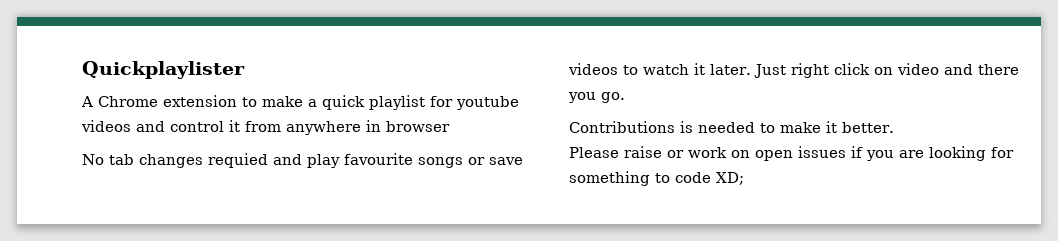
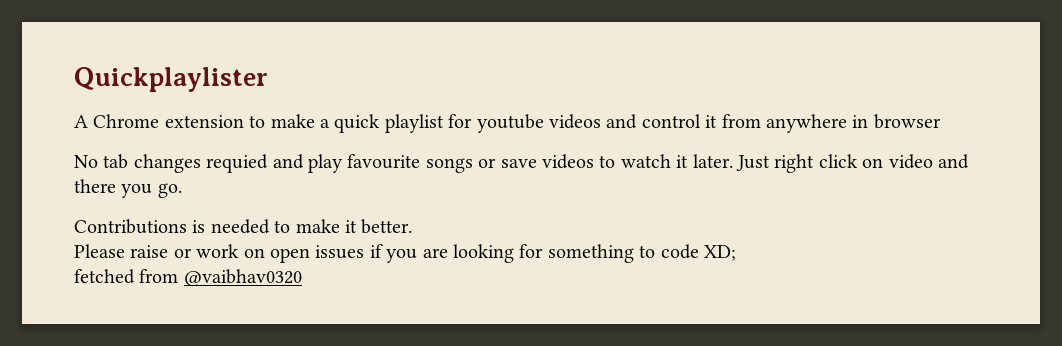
+ fetched from @vaibhav0320

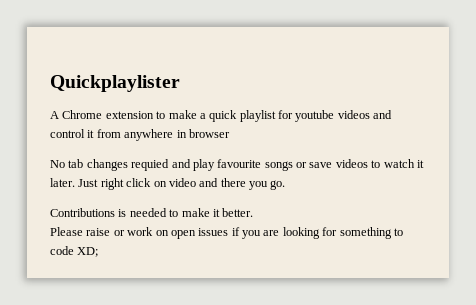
- fetched from @vaibhav0320

